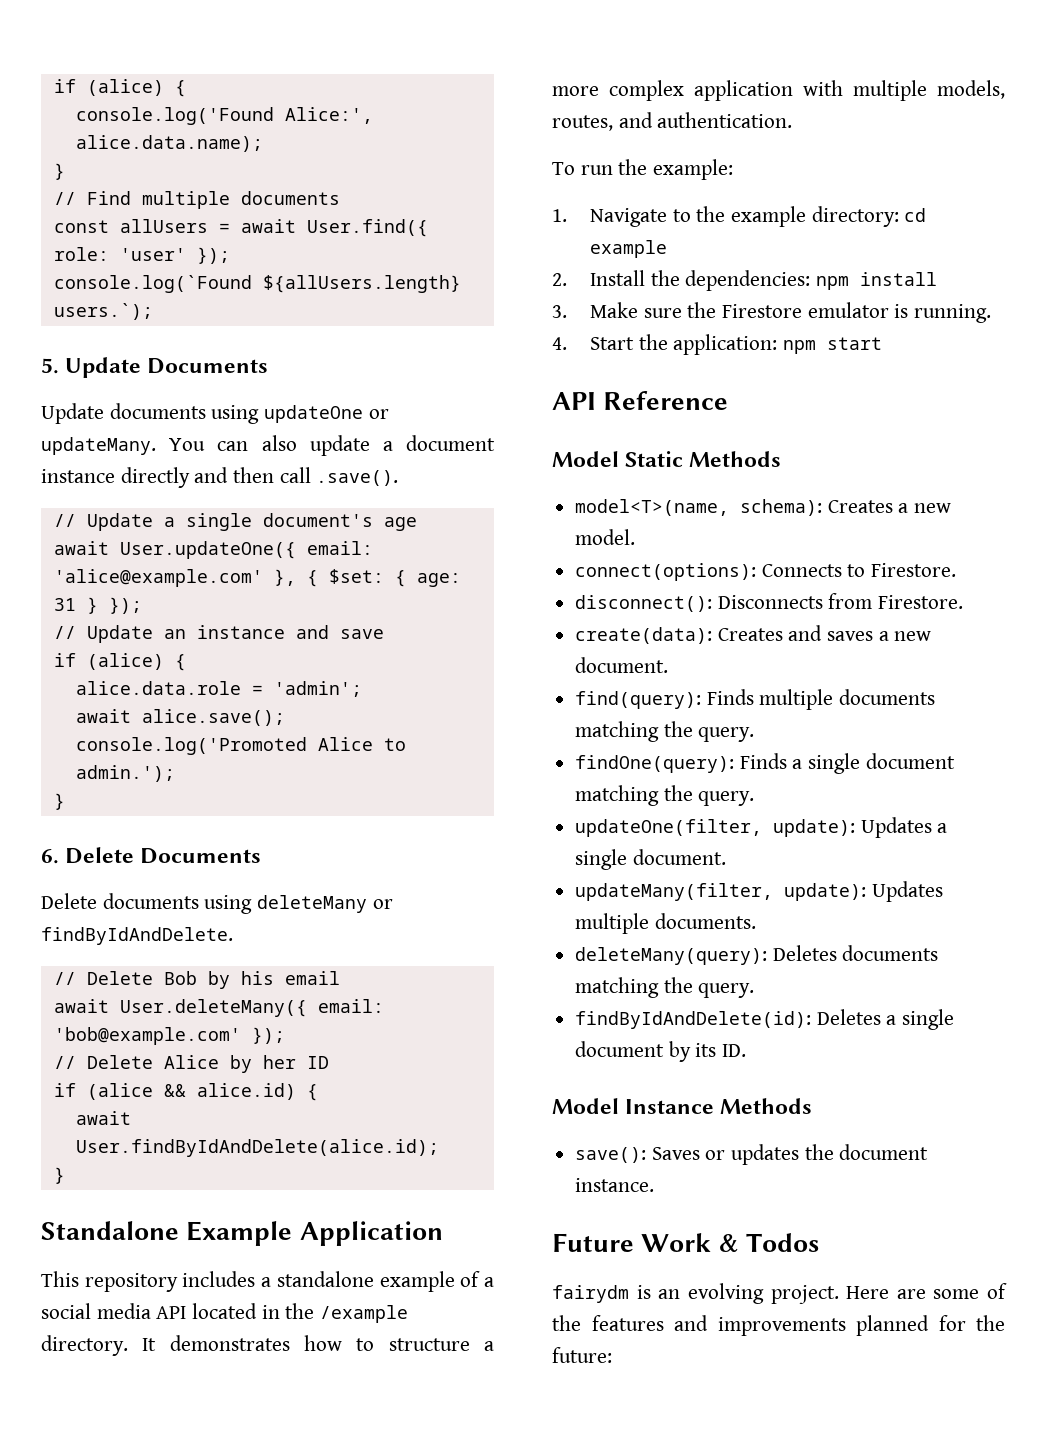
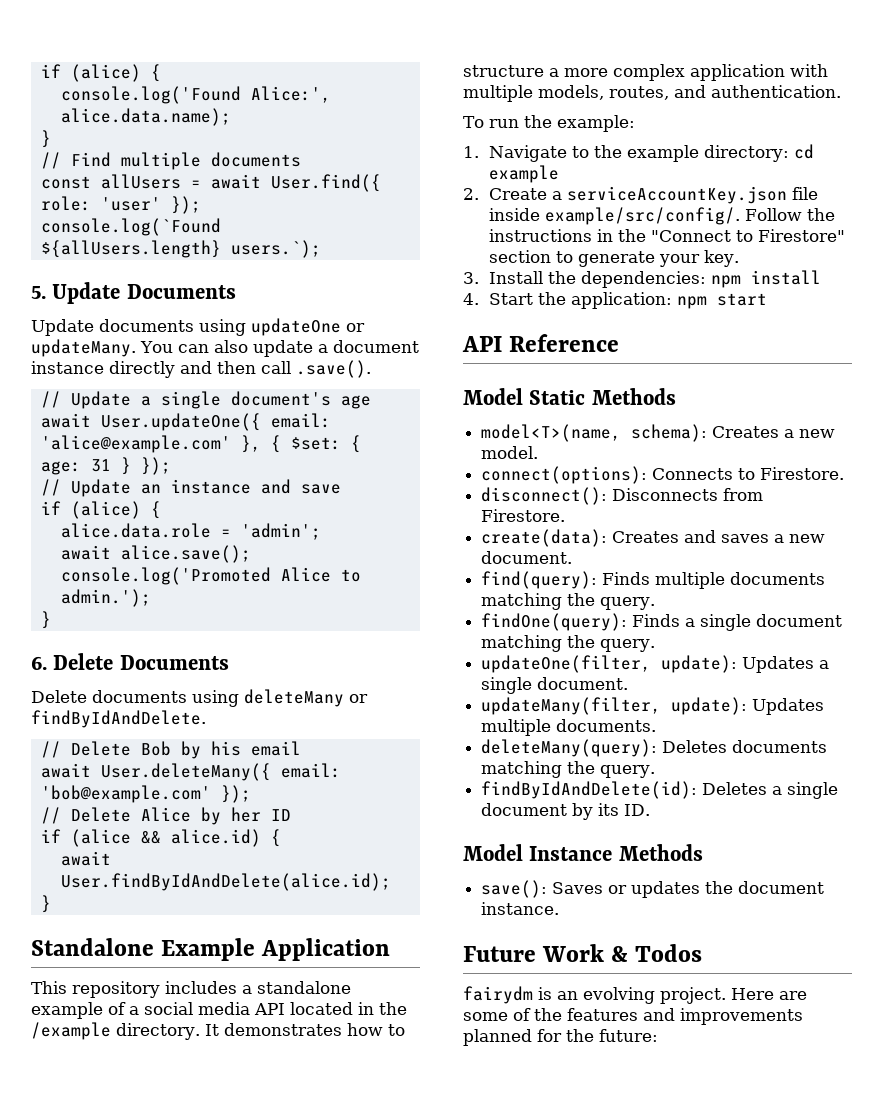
- 2. Install the dependencies: npm install
+ 2. Create a serviceAccountKey.json file inside example/src/config/. Follow the instructions in the "Connect to Firestore" section to generate your key.
+ 3. Install the dependencies: npm install
- 3. Make sure the Firestore emulator is running.

